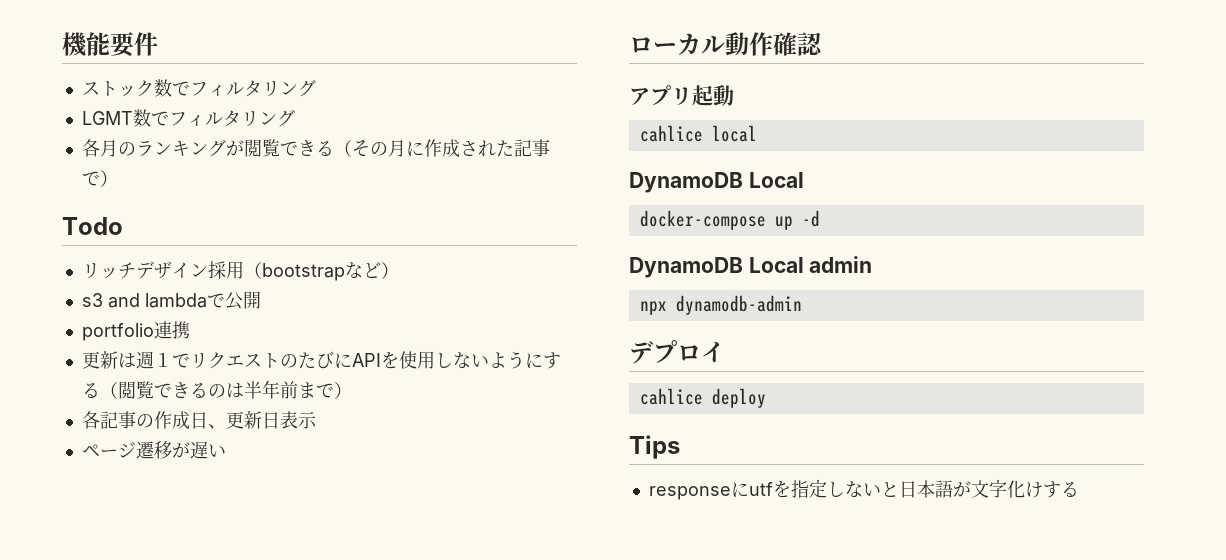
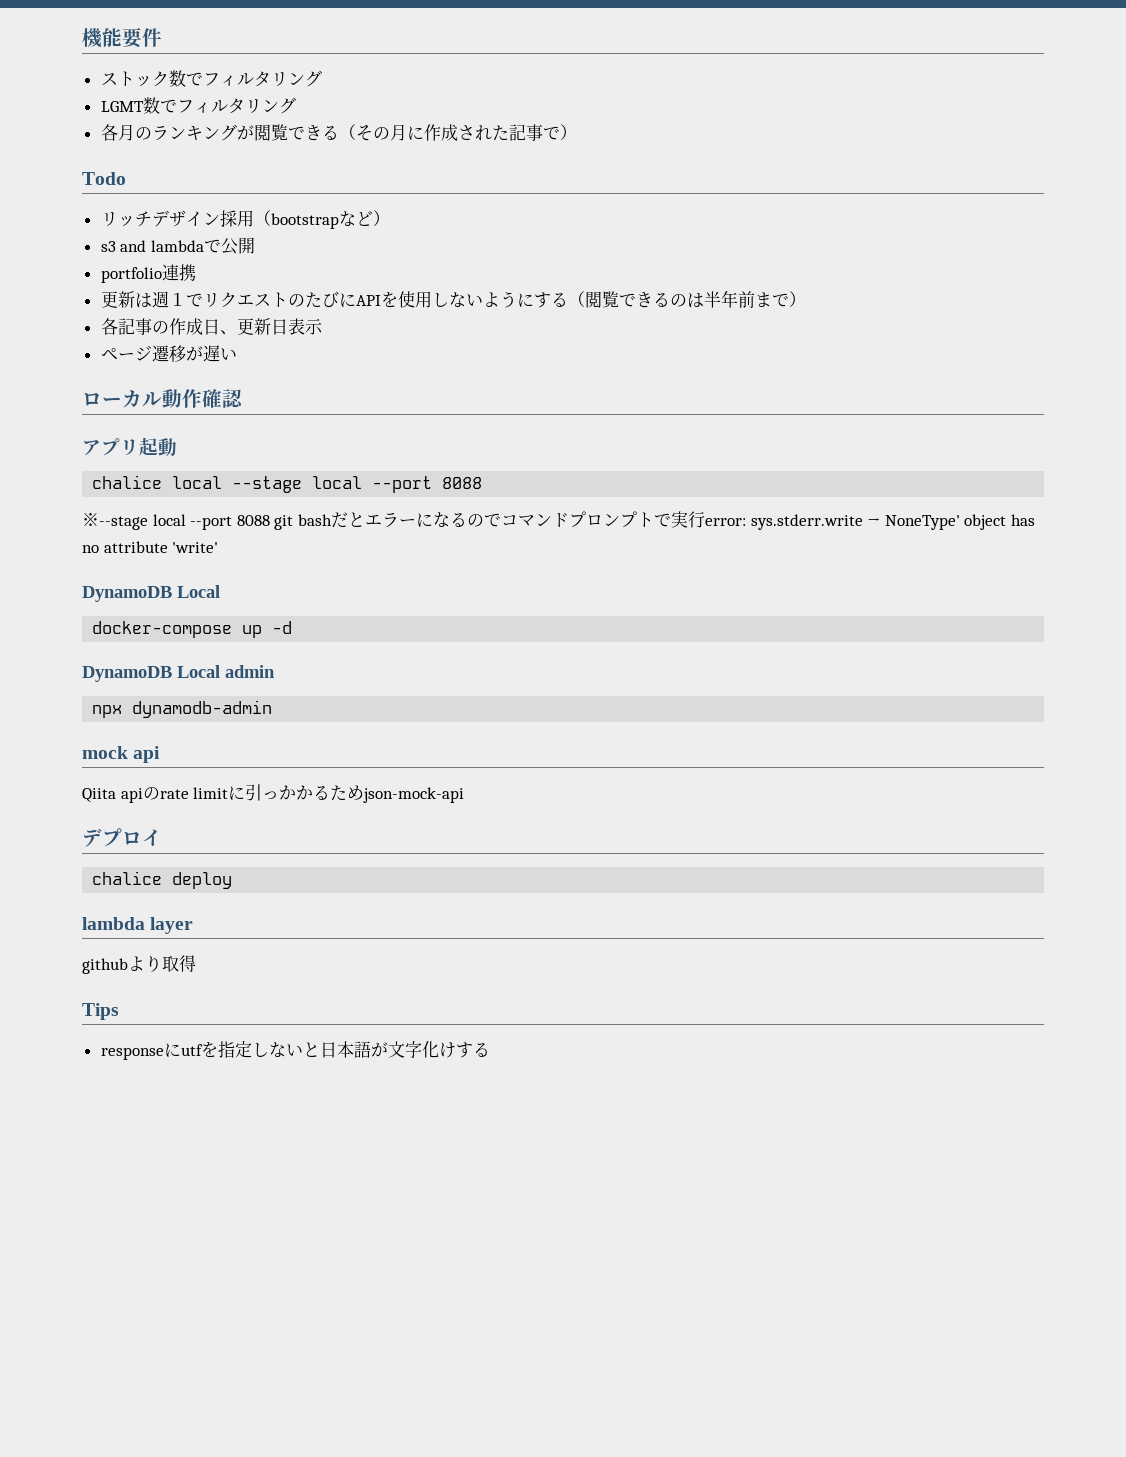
- cahlice local
+ chalice local --stage local --port 8088
+ ※--stage local --port 8088 git bashだとエラーになるのでコマンドプロンプトで実行error: sys.stderr.write → NoneType' object has no attribute 'write'
+ mock api
+ Qiita apiのrate limitに引っかかるためjson-mock-api
- cahlice deploy
+ chalice deploy
+ lambda layer
+ githubより取得

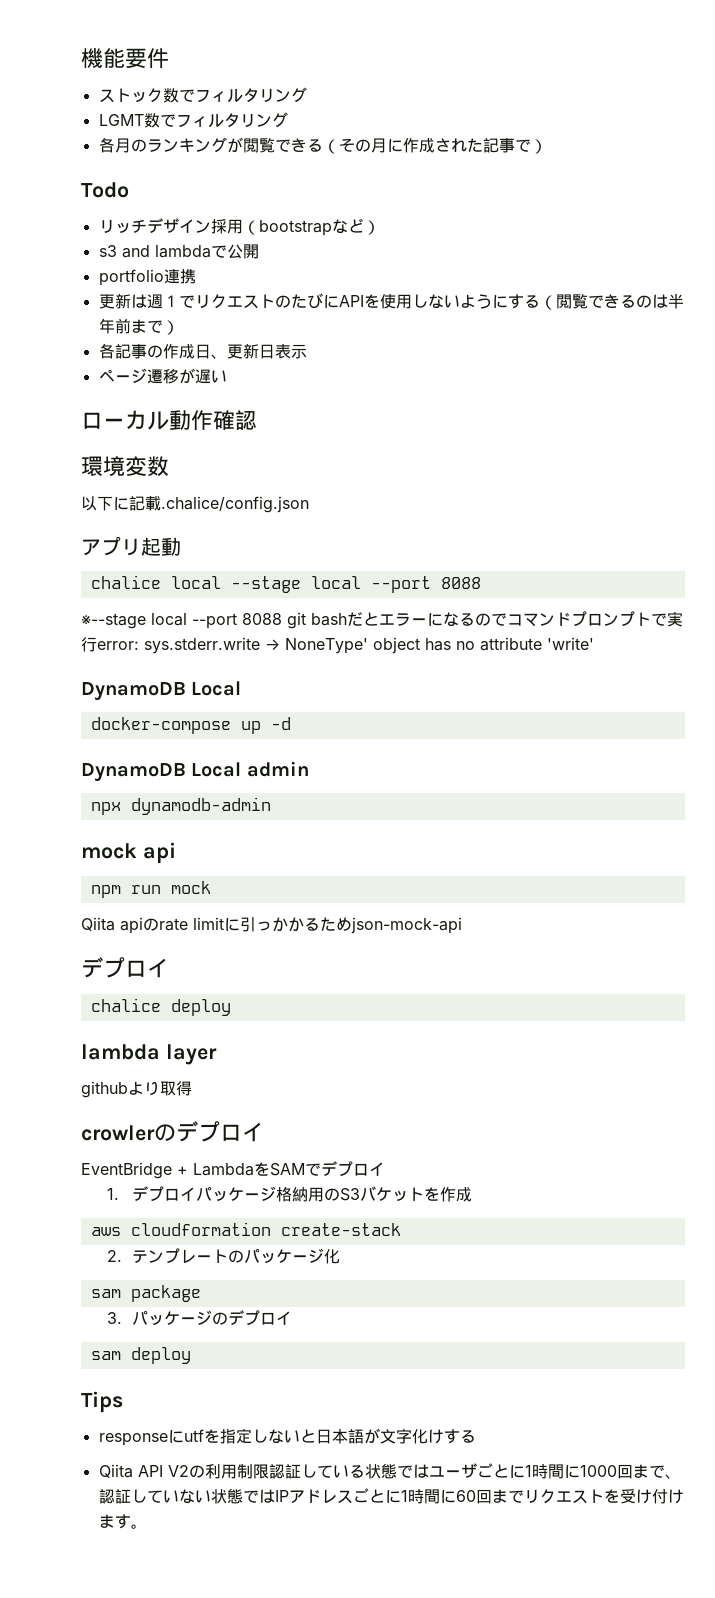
+ 環境変数
+ 以下に記載.chalice/config.json
+ npm run mock
+ crowlerのデプロイ
+ EventBridge + LambdaをSAMでデプロイ
+ 1.デプロイパッケージ格納用のS3バケットを作成
+ aws cloudformation create-stack
+ 2.テンプレートのパッケージ化
+ sam package
+ 3.パッケージのデプロイ
+ sam deploy
+ Qiita API V2の利用制限認証している状態ではユーザごとに1時間に1000回まで、認証していない状態ではIPアドレスごとに1時間に60回までリクエストを受け付けます。

